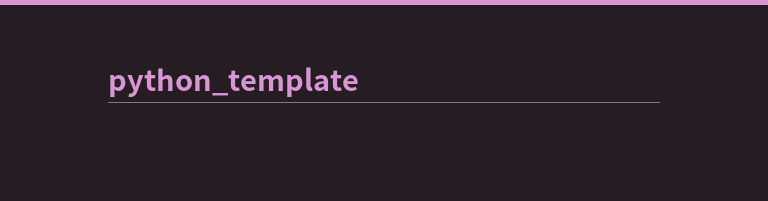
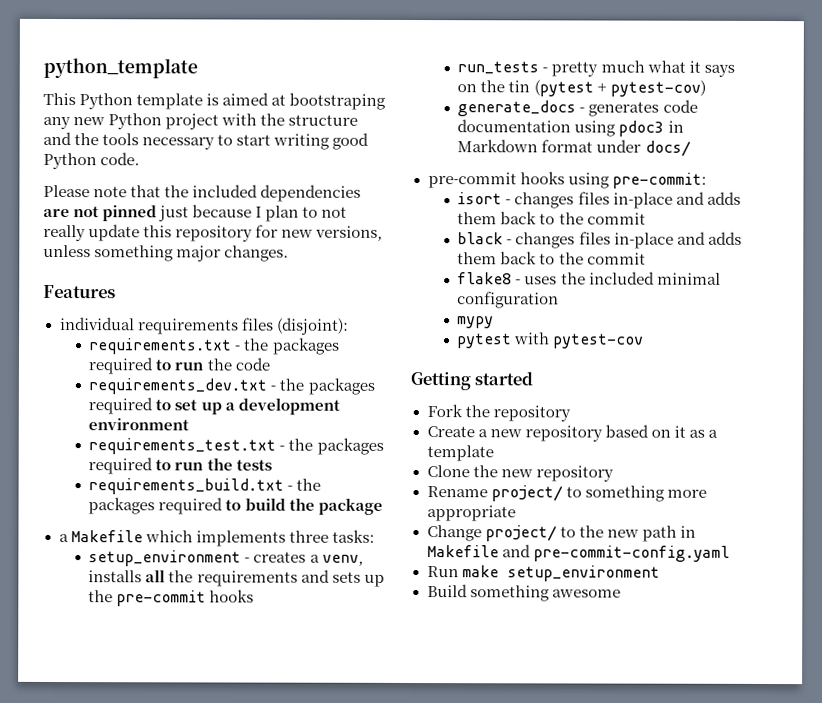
+ This Python template is aimed at bootstraping any new Python project with the structure and the tools necessary to start writing good Python code.
+ Please note that the included dependencies are not pinned just because I plan to not really update this repository for new versions, unless something major changes.
+ Features
+ individual requirements files (disjoint):
+ requirements.txt - the packages required to run the code
+ requirements_dev.txt - the packages required to set up a development environment
+ requirements_test.txt - the packages required to run the tests
+ requirements_build.txt - the packages required to build the package
+ a Makefile which implements three tasks:
+ setup_environment - creates a venv, installs all the requirements and sets up the pre-commit hooks
+ run_tests - pretty much what it says on the tin (pytest + pytest-cov)
+ generate_docs - generates code documentation using pdoc3 in Markdown format under docs/
+ pre-commit hooks using pre-commit:
+ isort - changes files in-place and adds them back to the commit
+ black - changes files in-place and adds them back to the commit
+ flake8 - uses the included minimal configuration
+ mypy
+ pytest with pytest-cov
+ Getting started
+ Fork the repository
+ Create a new repository based on it as a template
+ Clone the new repository
+ Rename project/ to something more appropriate
+ Change project/ to the new path in Makefile and pre-commit-config.yaml
+ Run make setup_environment
+ Build something awesome

